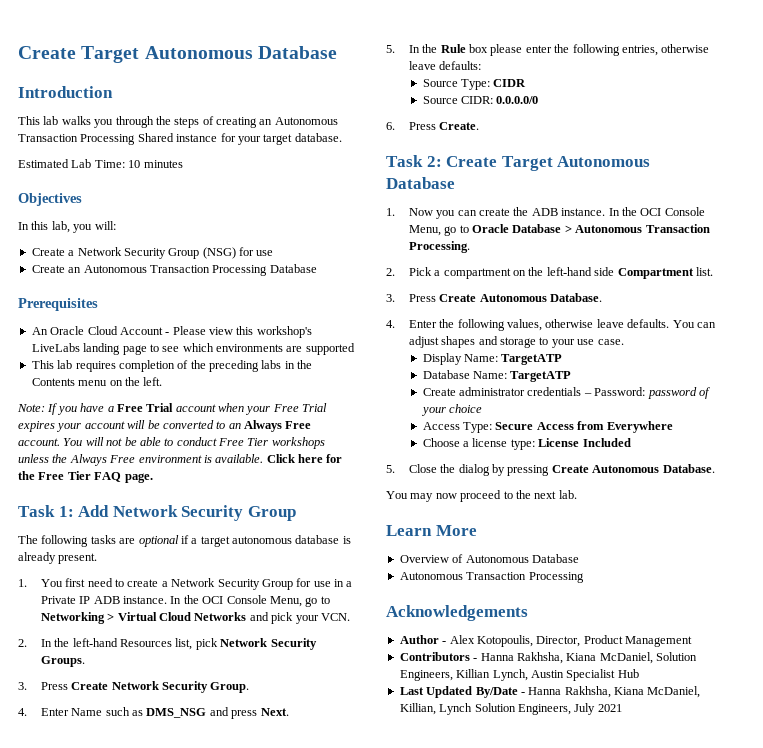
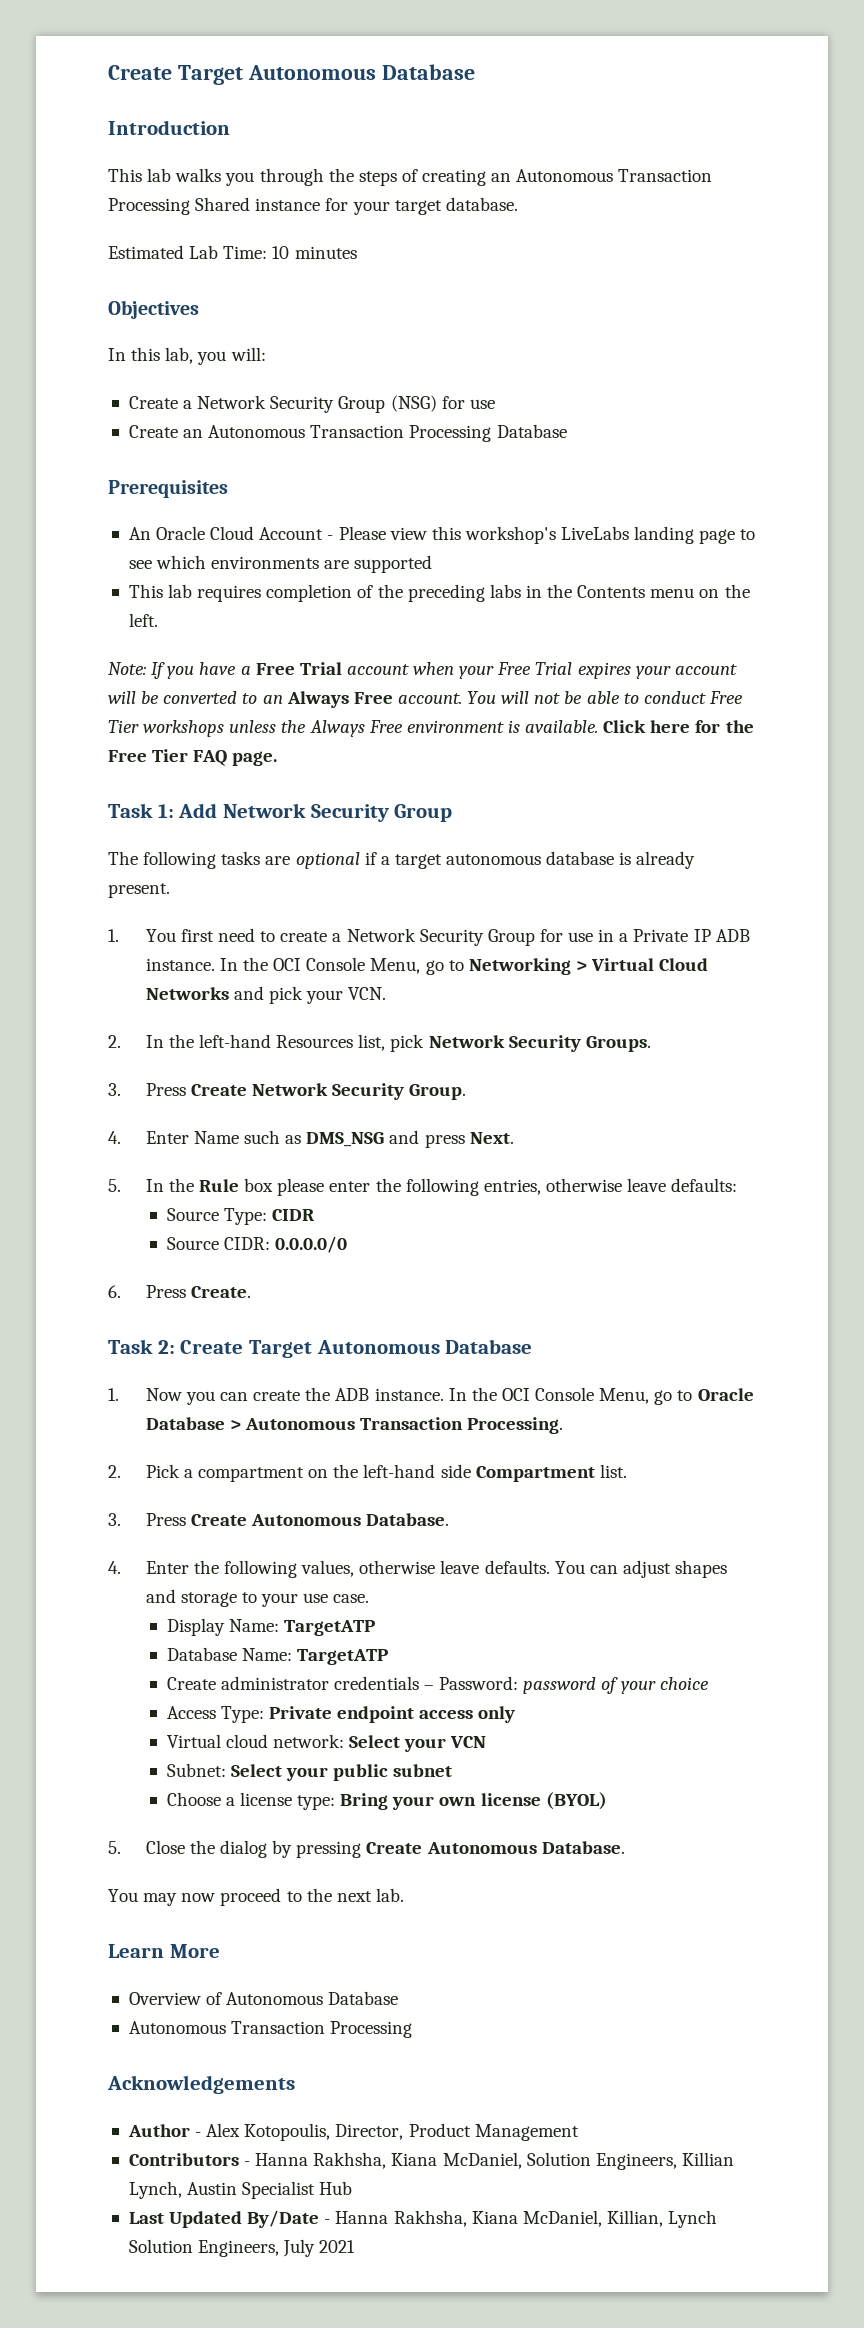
- Access Type: Secure Access from Everywhere
+ Access Type: Private endpoint access only
+ Virtual cloud network: Select your VCN
+ Subnet: Select your public subnet
- Choose a license type: License Included
+ Choose a license type: Bring your own license (BYOL)

